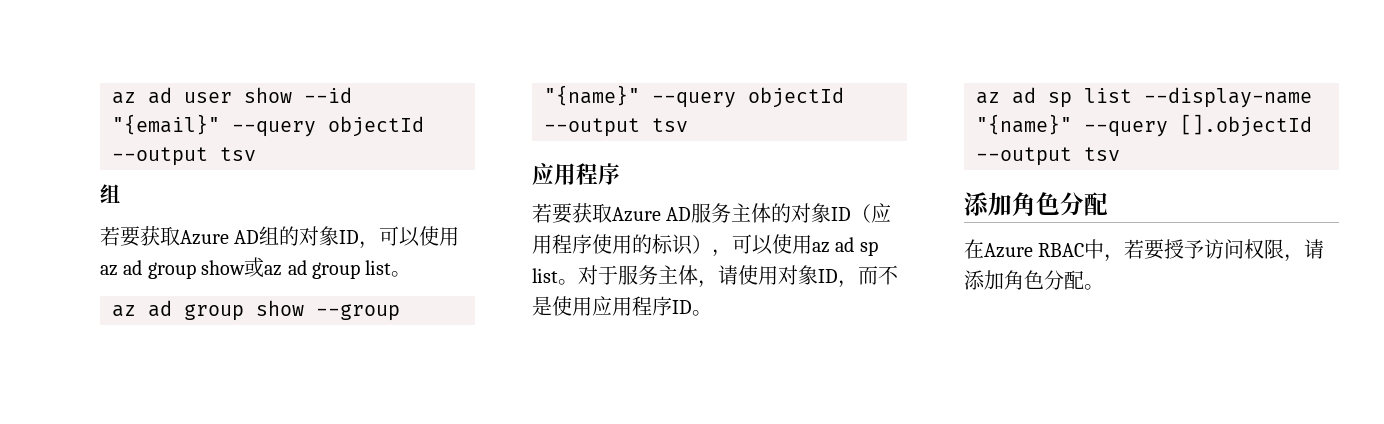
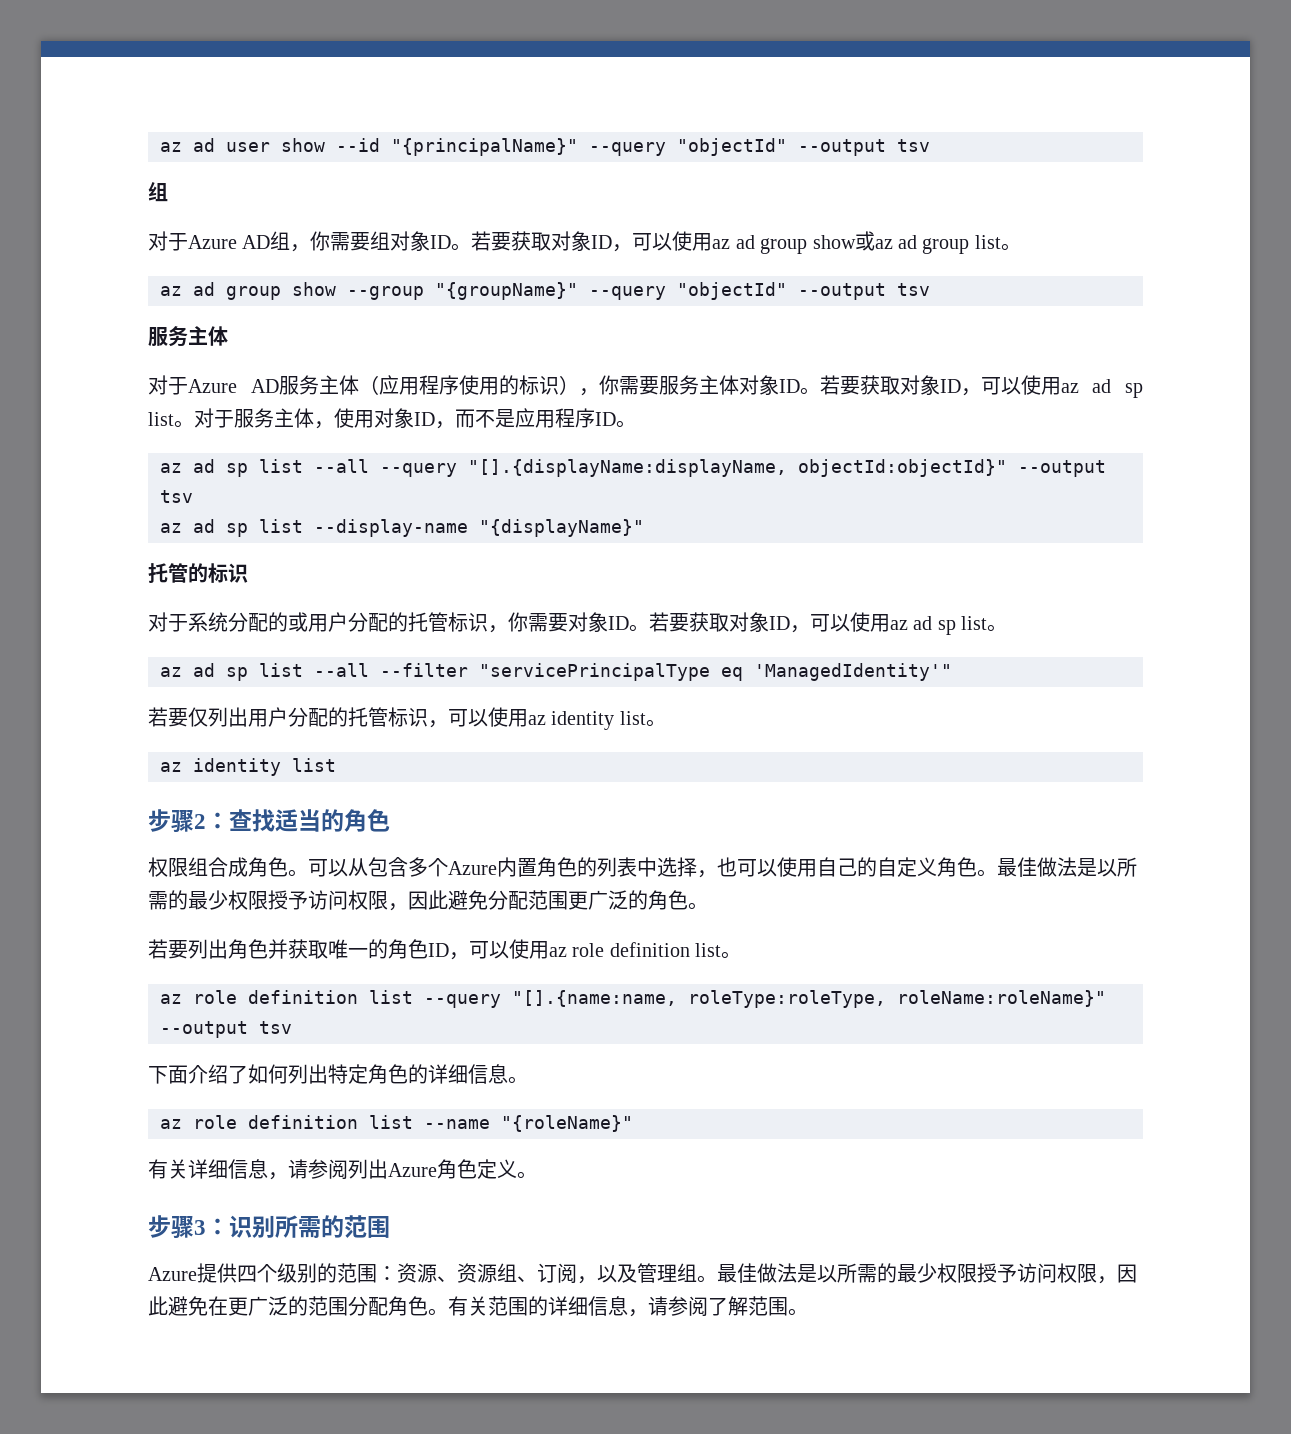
- az ad user show --id "{email}" --query objectId --output tsv
+ az ad user show --id "{principalName}" --query "objectId" --output tsv
- 若要获取Azure AD组的对象ID，可以使用az ad group show或az ad group list。
+ 对于Azure AD组，你需要组对象ID。若要获取对象ID，可以使用az ad group show或az ad group list。
- az ad group show --group "{name}" --query objectId --output tsv
- 应用程序
- 若要获取Azure AD服务主体的对象ID（应用程序使用的标识），可以使用az ad sp list。
+ az ad group show --group "{groupName}" --query "objectId" --output tsv
+ 服务主体
+ 对于Azure AD服务主体（应用程序使用的标识），你需要服务主体对象ID。若要获取对象ID，可以使用az ad sp list。
- 对于服务主体，请使用对象ID，而不是使用应用程序ID。
+ 对于服务主体，使用对象ID，而不是应用程序ID。
- az ad sp list --display-name "{name}" --query [].objectId --output tsv
- 添加角色分配
- 在Azure RBAC中，若要授予访问权限，请添加角色分配。
+ az ad sp list --all --query "[].{displayName:displayName, objectId:objectId}" --output tsv
+ az ad sp list --display-name "{displayName}"
+ 托管的标识
+ 对于系统分配的或用户分配的托管标识，你需要对象ID。若要获取对象ID，可以使用az ad sp list。
+ az ad sp list --all --filter "servicePrincipalType eq 'ManagedIdentity'"
+ 若要仅列出用户分配的托管标识，可以使用az identity list。
+ az identity list
+ 步骤2：查找适当的角色
+ 权限组合成角色。可以从包含多个Azure内置角色的列表中选择，也可以使用自己的自定义角色。最佳做法是以所需的最少权限授予访问权限，因此避免分配范围更广泛的角色。
+ 若要列出角色并获取唯一的角色ID，可以使用az role definition list。
+ az role definition list --query "[].{name:name, roleType:roleType, roleName:roleName}" --output tsv
+ 下面介绍了如何列出特定角色的详细信息。
+ az role definition list --name "{roleName}"
+ 有关详细信息，请参阅列出Azure角色定义。
+ 步骤3：识别所需的范围
+ Azure提供四个级别的范围：资源、资源组、订阅，以及管理组。最佳做法是以所需的最少权限授予访问权限，因此避免在更广泛的范围分配角色。有关范围的详细信息，请参阅了解范围。

